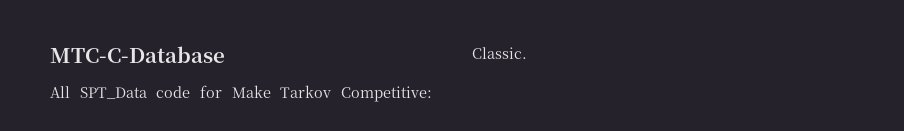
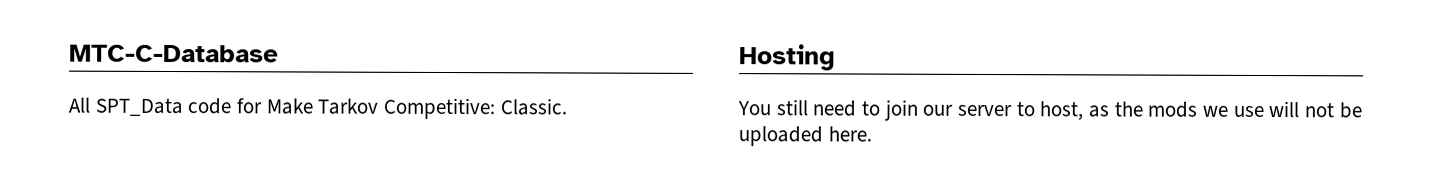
+ Hosting
+ You still need to join our server to host, as the mods we use will not be uploaded here.

